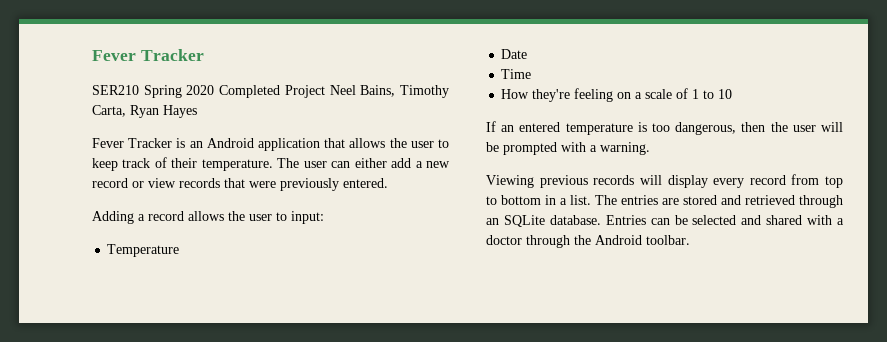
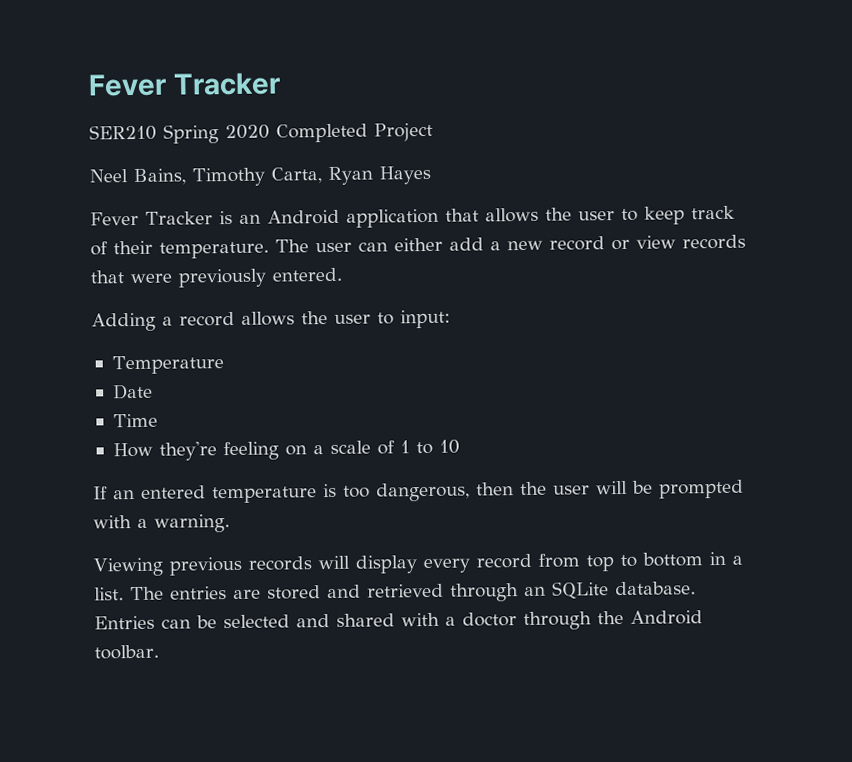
- SER210 Spring 2020 Completed Project Neel Bains, Timothy Carta, Ryan Hayes
+ SER210 Spring 2020 Completed Project
+ Neel Bains, Timothy Carta, Ryan Hayes

